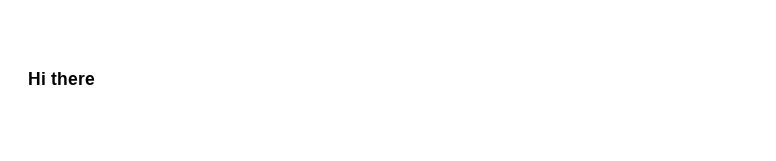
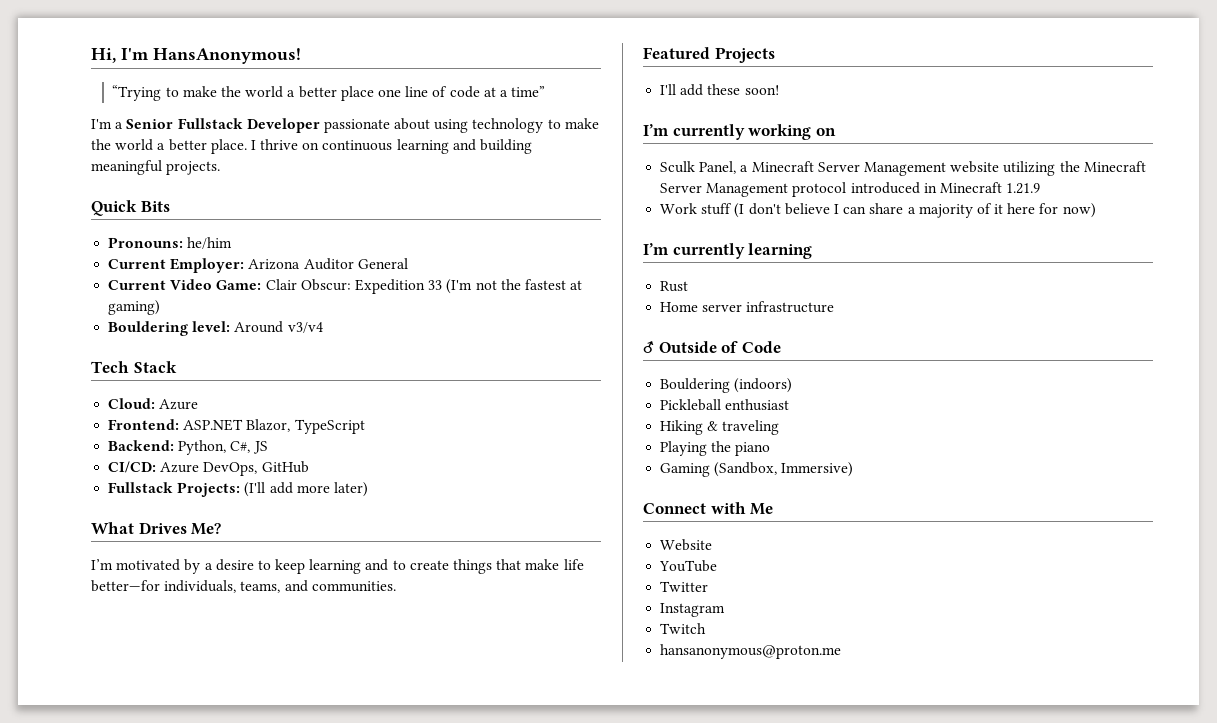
- Hi there
+ Hi, I'm HansAnonymous!
+ “Trying to make the world a better place one line of code at a time”
+ I'm a Senior Fullstack Developer passionate about using technology to make the world a better place. I thrive on continuous learning and building meaningful projects.
+ Quick Bits
+ Pronouns: he/him
+ Current Employer: Arizona Auditor General
+ Current Video Game: Clair Obscur: Expedition 33 (I'm not the fastest at gaming)
+ Bouldering level: Around v3/v4
+ Tech Stack
+ Cloud: Azure
+ Frontend: ASP.NET Blazor, TypeScript
+ Backend: Python, C#, JS
+ CI/CD: Azure DevOps, GitHub
+ Fullstack Projects: (I'll add more later)
+ What Drives Me?
+ I’m motivated by a desire to keep learning and to create things that make life better—for individuals, teams, and communities.
+ Featured Projects
+ I'll add these soon!
+ I’m currently working on
+ Sculk Panel, a Minecraft Server Management website utilizing the Minecraft Server Management protocol introduced in Minecraft 1.21.9
+ Work stuff (I don't believe I can share a majority of it here for now)
+ I’m currently learning
+ Rust
+ Home server infrastructure
+ ♂ Outside of Code
+ Bouldering (indoors)
+ Pickleball enthusiast
+ Hiking & traveling
+ Playing the piano
+ Gaming (Sandbox, Immersive)
+ Connect with Me
+ Website
+ YouTube
+ Twitter
+ Instagram
+ Twitch
+ hansanonymous@proton.me

